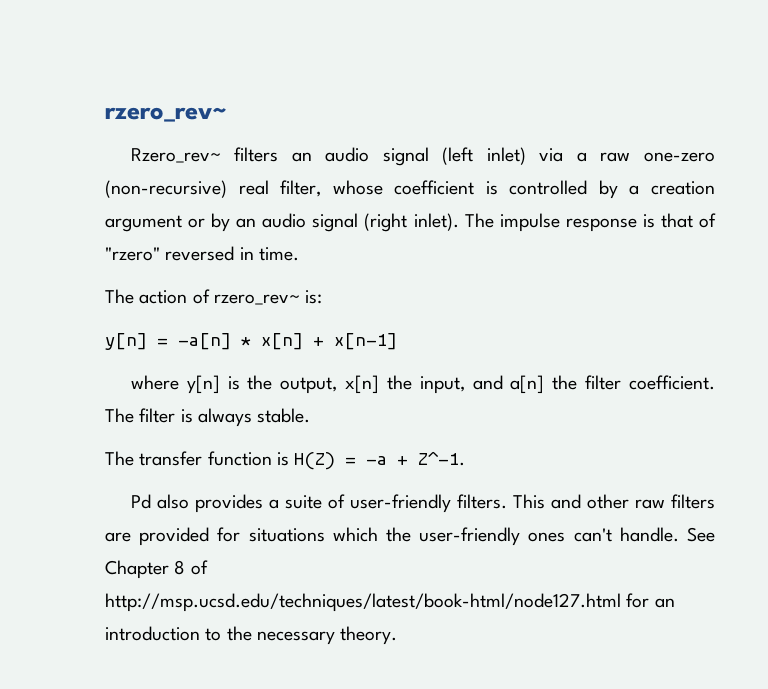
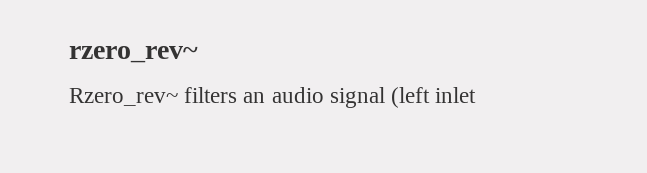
- Rzero_rev~ filters an audio signal (left inlet) via a raw one-zero (non-recursive) real filter, whose coefficient is controlled by a creation argument or by an audio signal (right inlet). The impulse response is that of "rzero" reversed in time.
- The action of rzero_rev~ is:
- y[n] = -a[n] * x[n] + x[n-1]
- where y[n] is the output, x[n] the input, and a[n] the filter coefficient. The filter is always stable.
- The transfer function is H(Z) = -a + Z^-1.
- Pd also provides a suite of user-friendly filters. This and other raw filters are provided for situations which the user-friendly ones can't handle. See Chapter 8 of http://msp.ucsd.edu/techniques/latest/book-html/node127.html for an introduction to the necessary theory.
+ Rzero_rev~ filters an audio signal (left inlet

